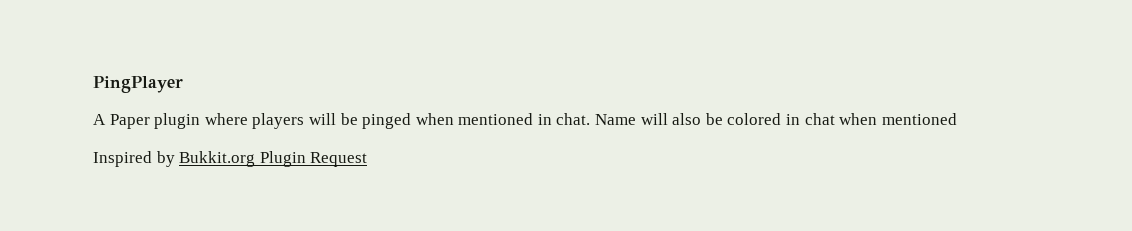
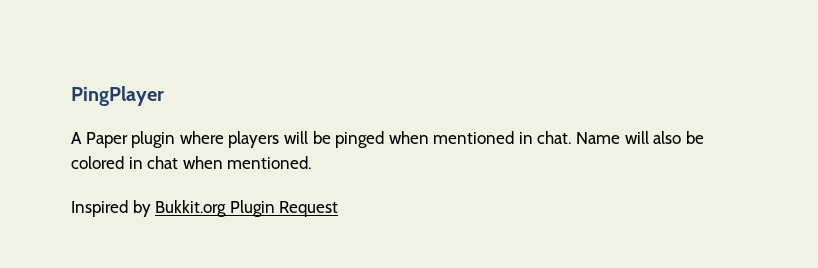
- Name will also be colored in chat when mentioned
+ Name will also be colored in chat when mentioned.

